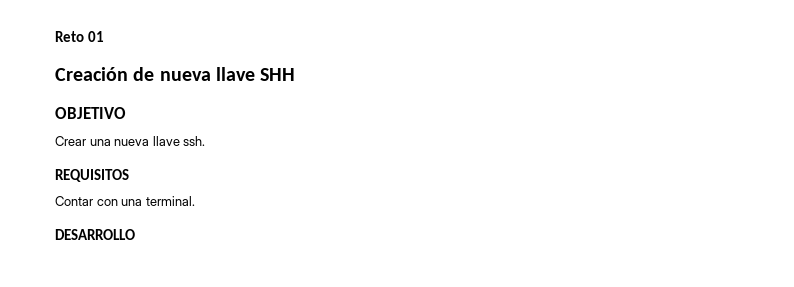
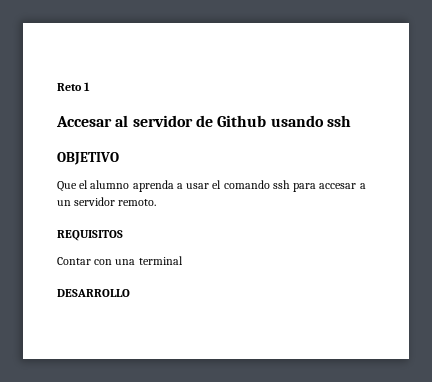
- Reto 01
- Creación de nueva llave SHH
+ Reto 1
+ Accesar al servidor de Github usando ssh
  OBJETIVO
- Crear una nueva llave ssh.
+ Que el alumno aprenda a usar el comando ssh para accesar a un servidor remoto.
- Contar con una terminal.
+ Contar con una terminal

